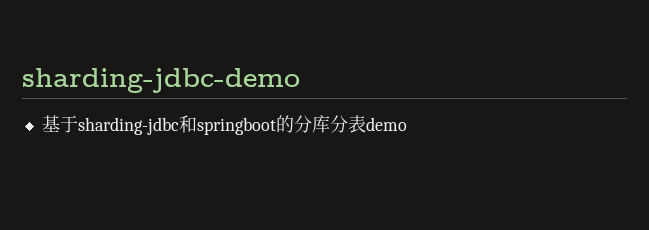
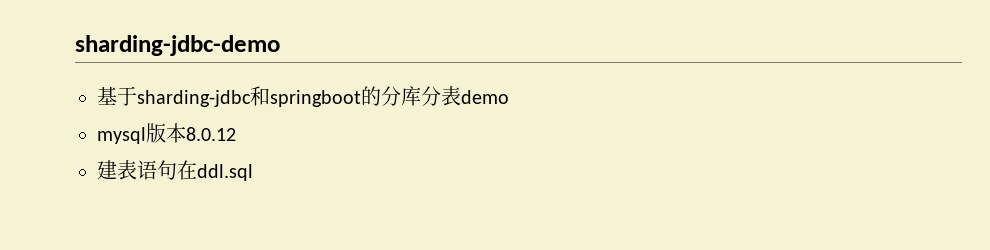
+ mysql版本8.0.12
+ 建表语句在ddl.sql

